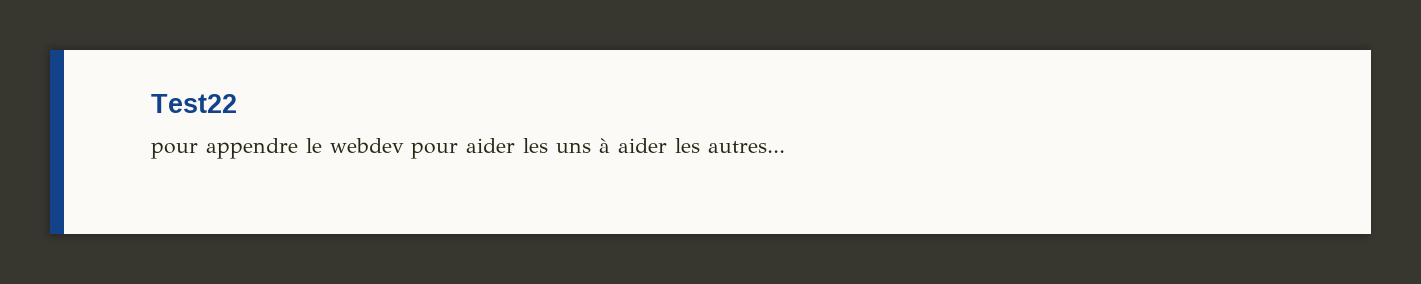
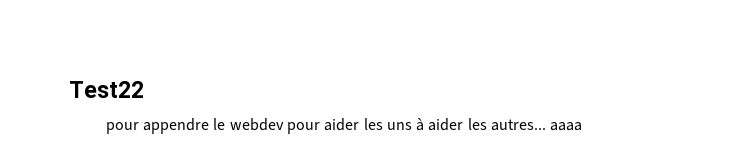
- pour appendre le webdev pour aider les uns à aider les autres...
+ pour appendre le webdev pour aider les uns à aider les autres... aaaa

